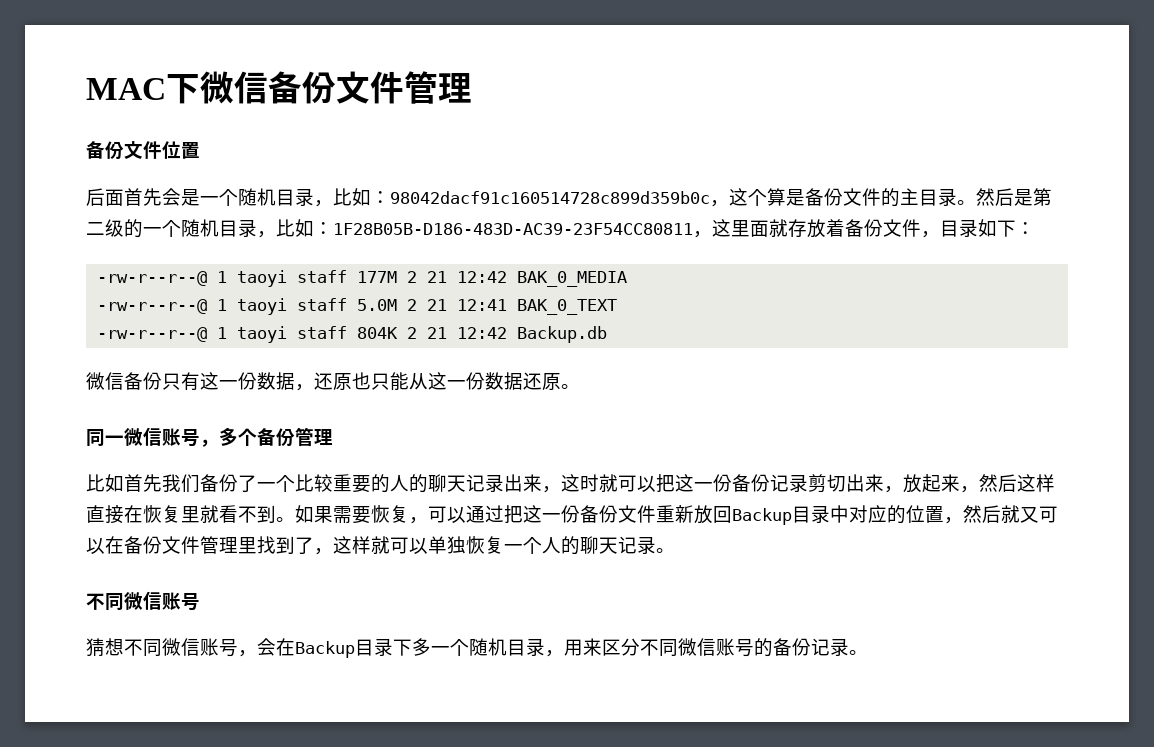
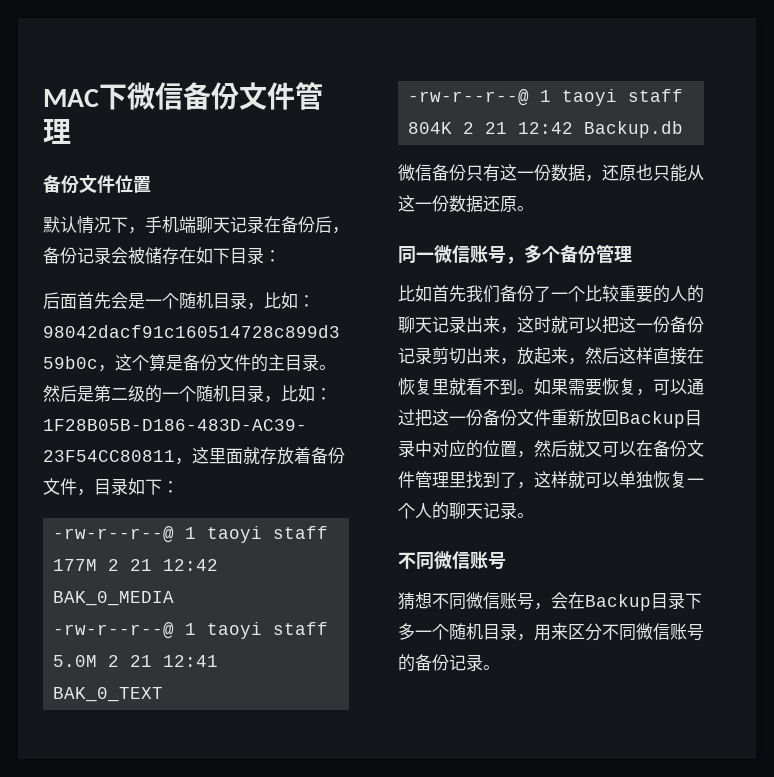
+ 默认情况下，手机端聊天记录在备份后，备份记录会被储存在如下目录：

